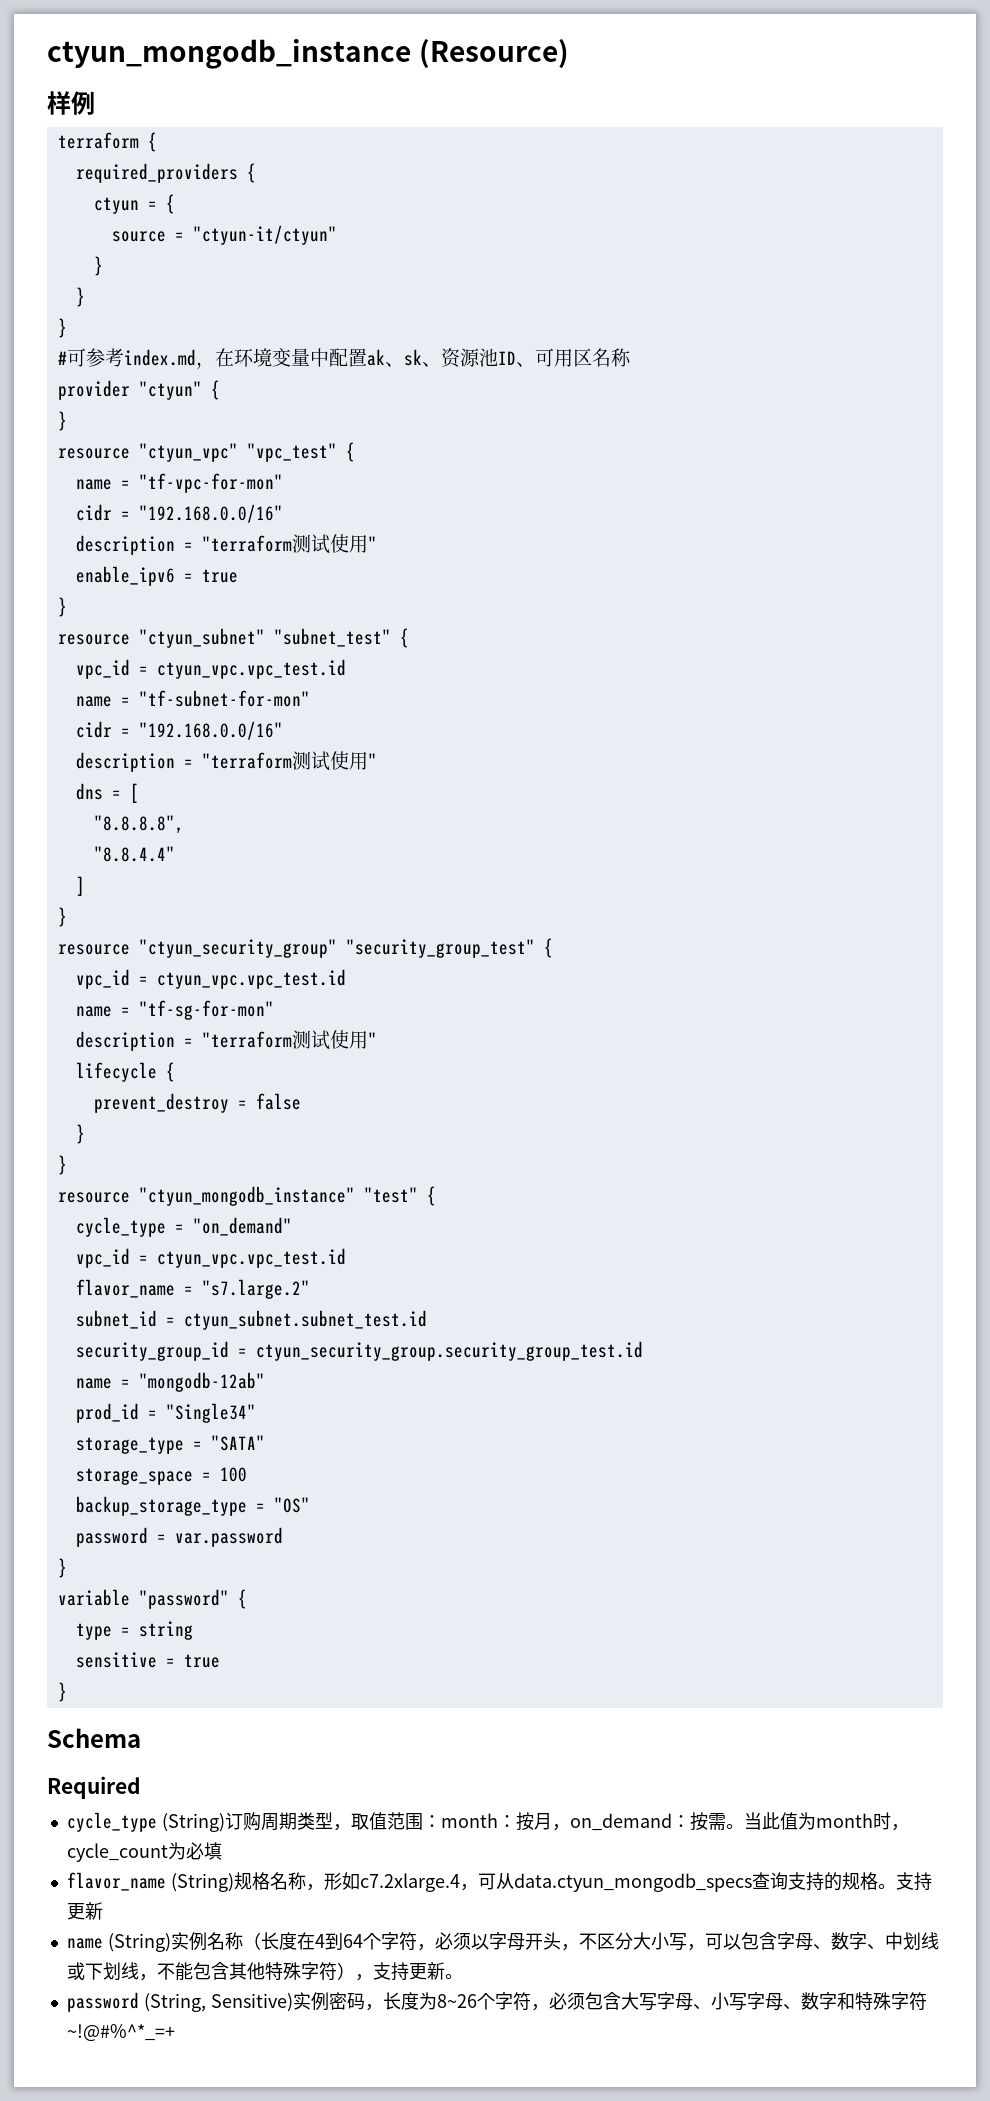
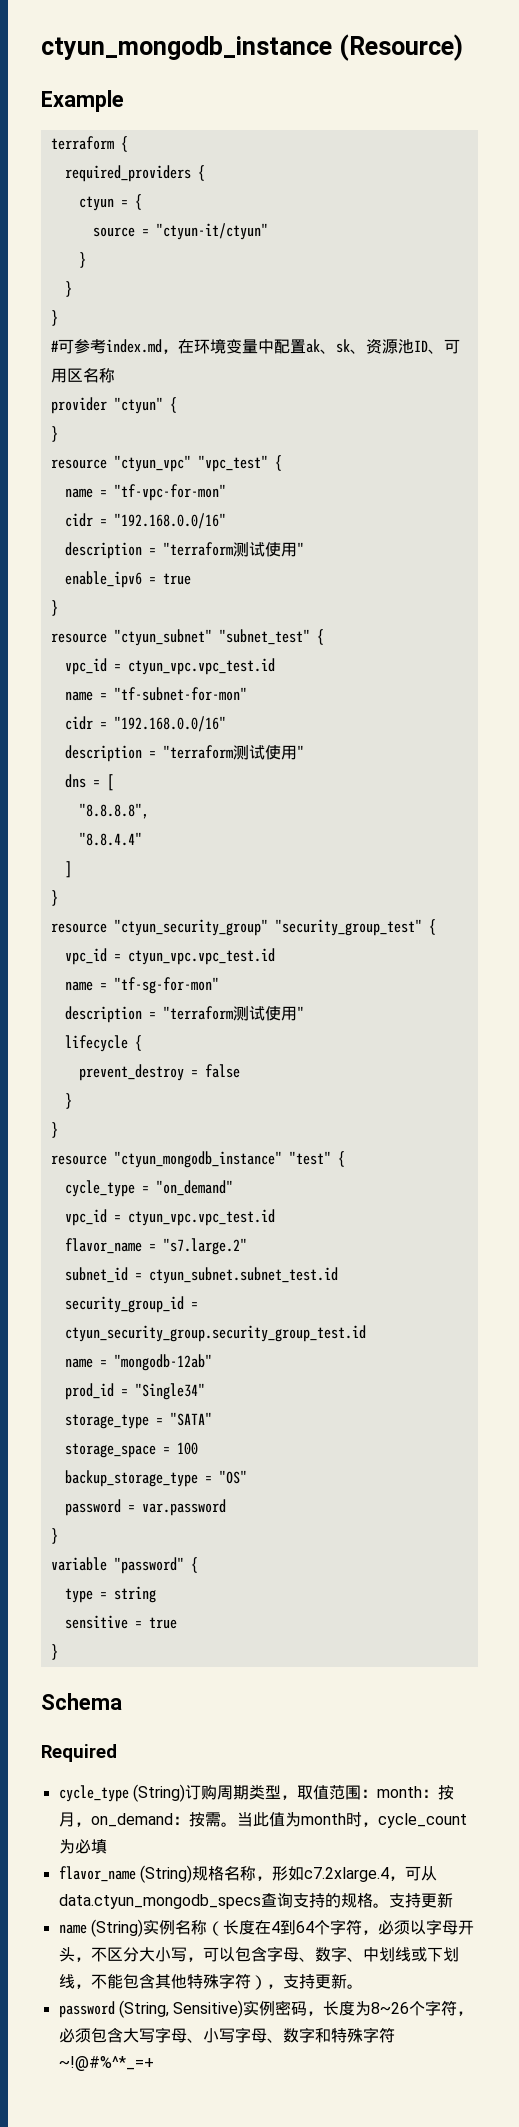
- 样例
+ Example

